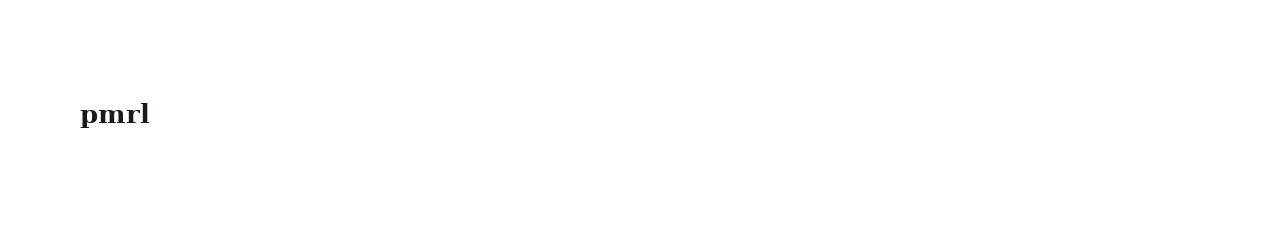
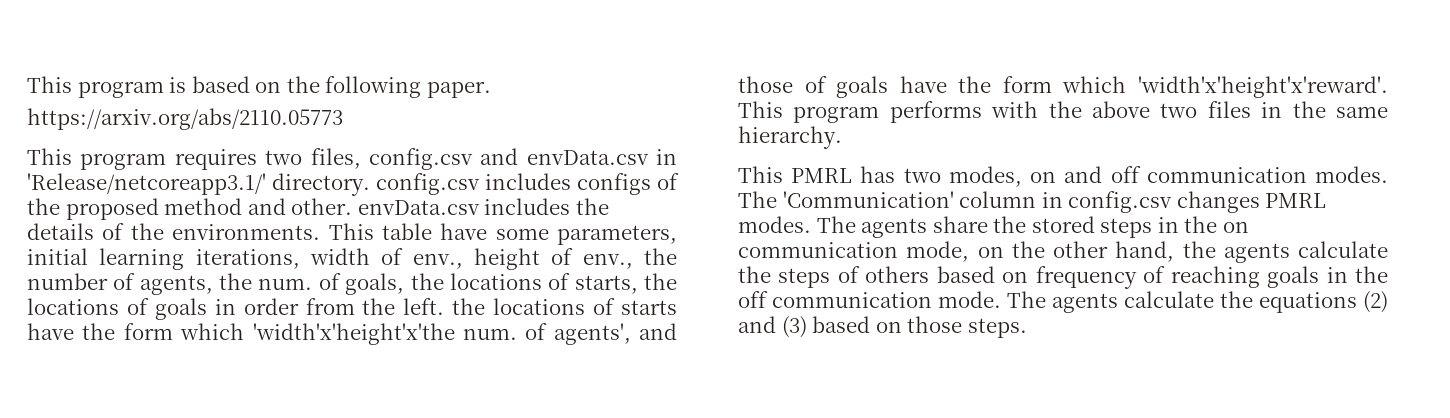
- pmrl
+ This program is based on the following paper.
+ https://arxiv.org/abs/2110.05773
+ This program requires two files, config.csv and envData.csv in 'Release/netcoreapp3.1/' directory. config.csv includes configs of the proposed method and other. envData.csv includes the details of the environments. This table have some parameters, initial learning iterations, width of env., height of env., the number of agents, the num. of goals, the locations of starts, the locations of goals in order from the left. the locations of starts have the form which 'width'x'height'x'the num. of agents', and those of goals have the form which 'width'x'height'x'reward'. This program performs with the above two files in the same hierarchy.
+ This PMRL has two modes, on and off communication modes. The 'Communication' column in config.csv changes PMRL modes. The agents share the stored steps in the on communication mode, on the other hand, the agents calculate the steps of others based on frequency of reaching goals in the off communication mode. The agents calculate the equations (2) and (3) based on those steps.

